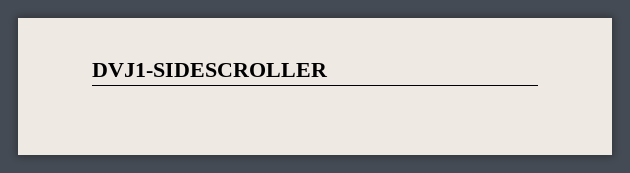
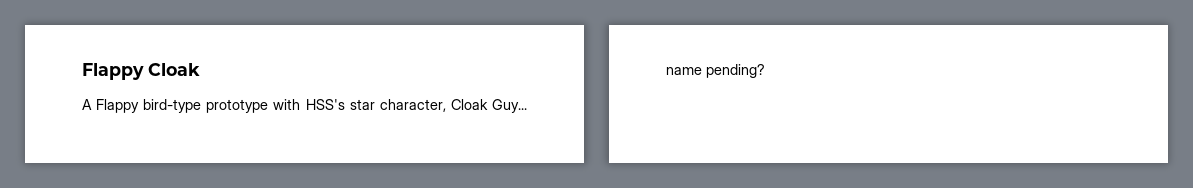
- DVJ1-SIDESCROLLER
+ Flappy Cloak
+ A Flappy bird-type prototype with HSS's star character, Cloak Guy... name pending?

